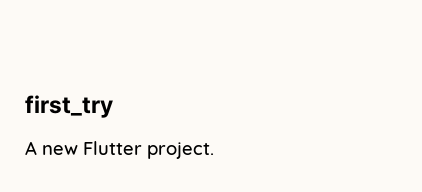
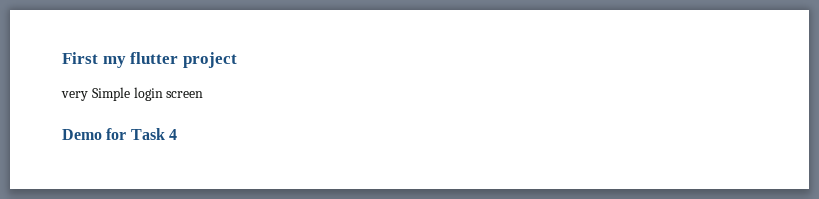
- first_try
- A new Flutter project.
+ First my flutter project
+ very Simple login screen
+ Demo for Task 4

